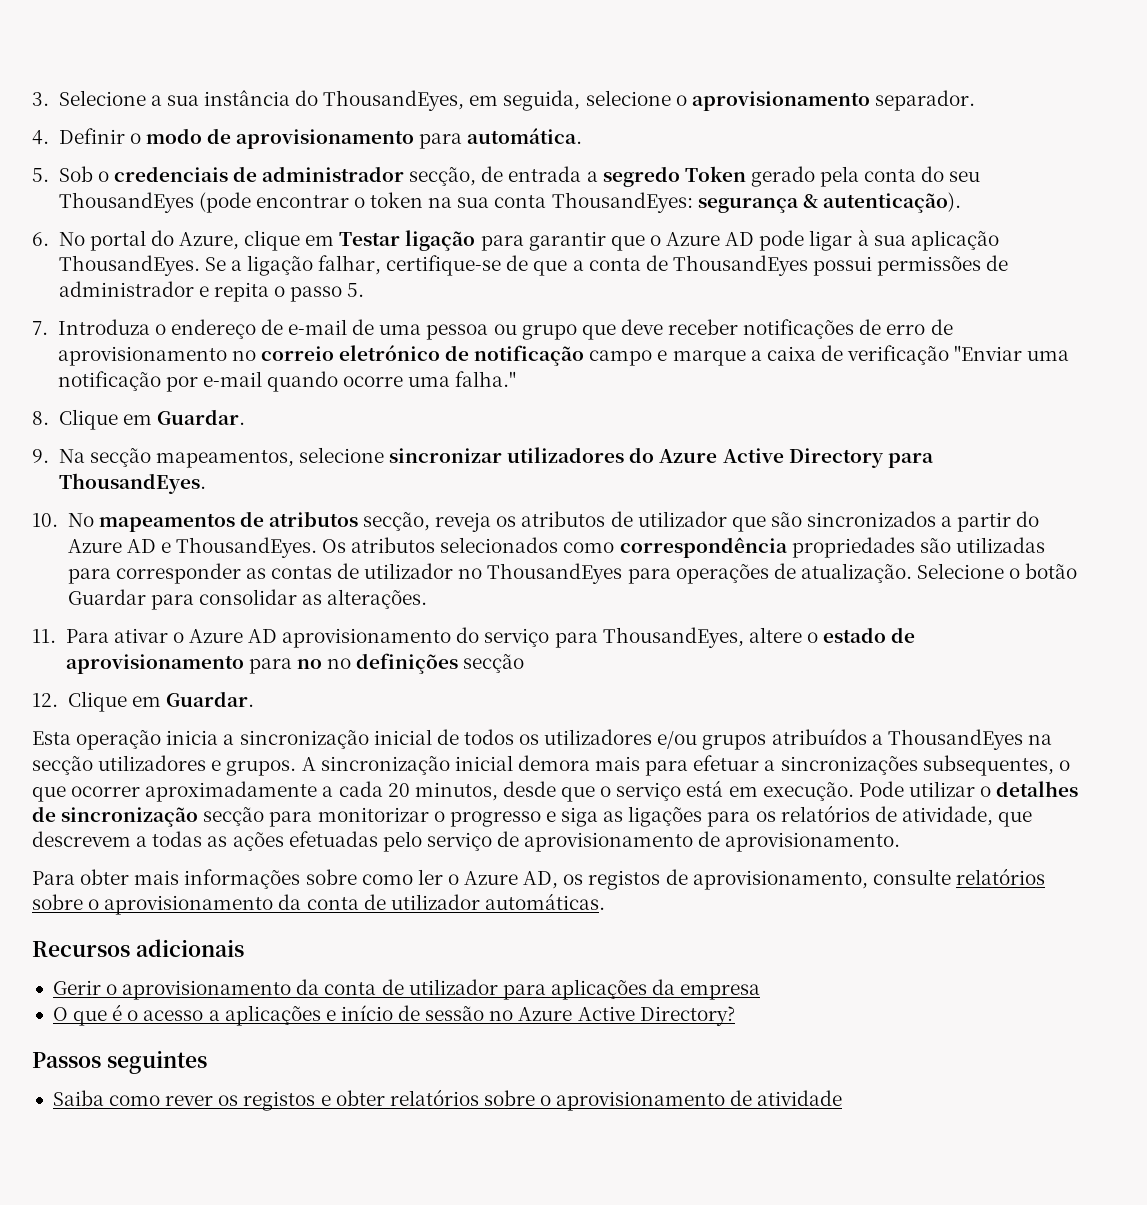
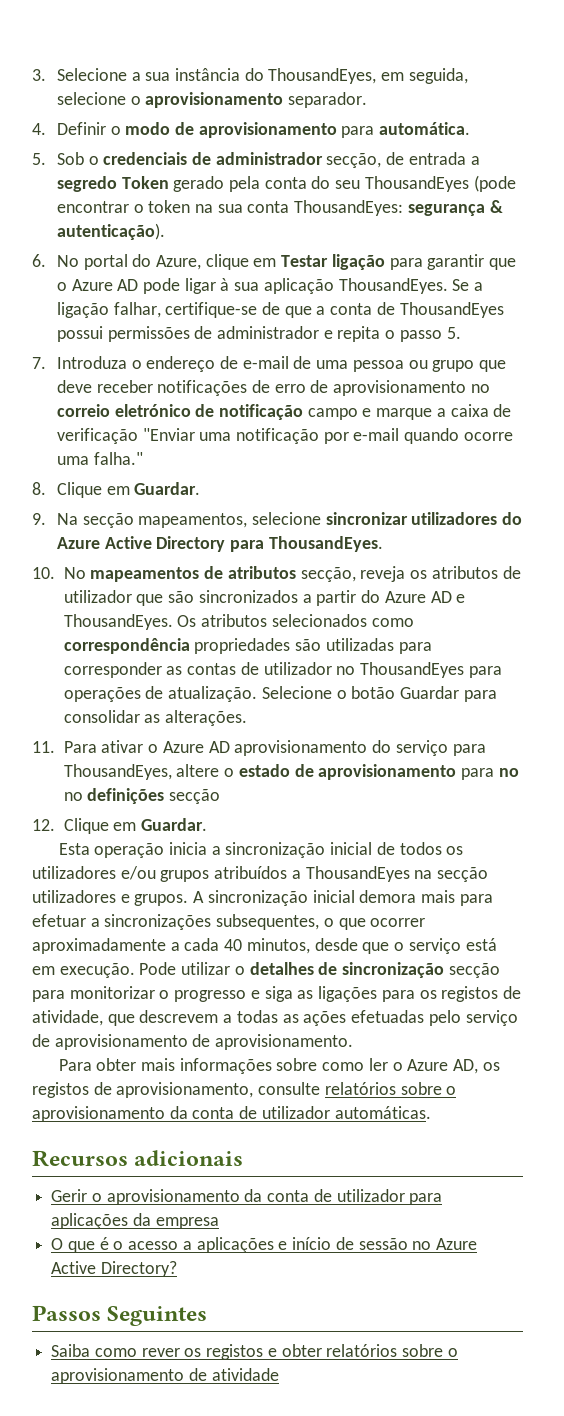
- A sincronização inicial demora mais para efetuar a sincronizações subsequentes, o que ocorrer aproximadamente a cada 20 minutos, desde que o serviço está em execução.
+ A sincronização inicial demora mais para efetuar a sincronizações subsequentes, o que ocorrer aproximadamente a cada 40 minutos, desde que o serviço está em execução.
- Pode utilizar o detalhes de sincronização secção para monitorizar o progresso e siga as ligações para os relatórios de atividade, que descrevem a todas as ações efetuadas pelo serviço de aprovisionamento de aprovisionamento.
+ Pode utilizar o detalhes de sincronização secção para monitorizar o progresso e siga as ligações para os registos de atividade, que descrevem a todas as ações efetuadas pelo serviço de aprovisionamento de aprovisionamento.
- Passos seguintes
+ Passos Seguintes

